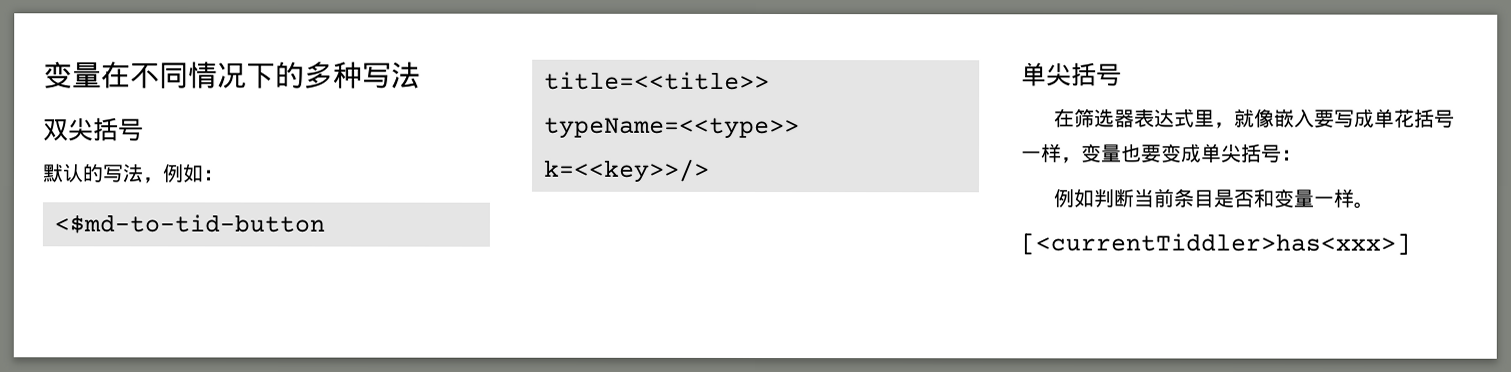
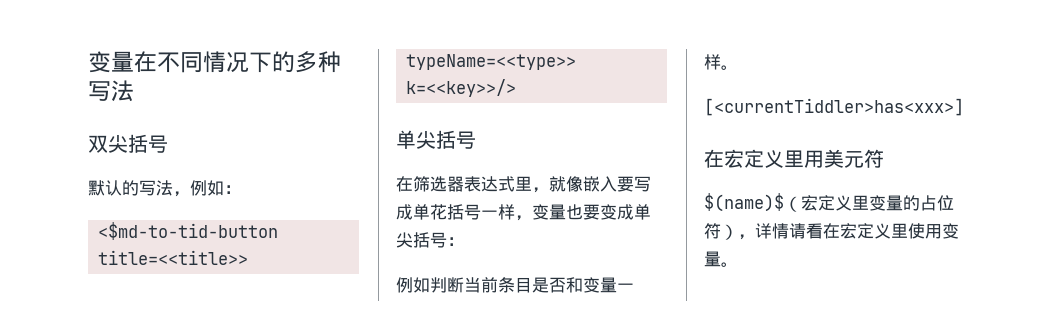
+ 在宏定义里用美元符
+ $(name)$（宏定义里变量的占位符），详情请看在宏定义里使用变量。

